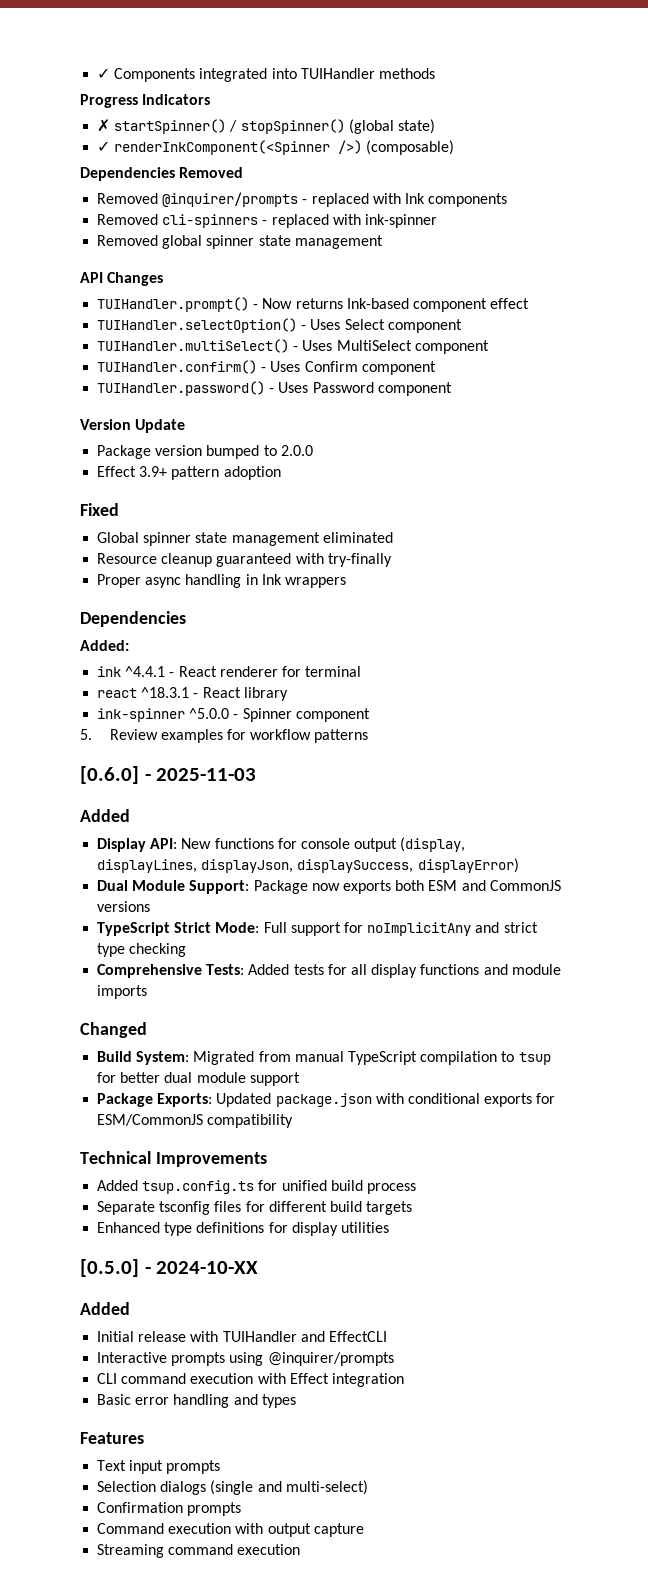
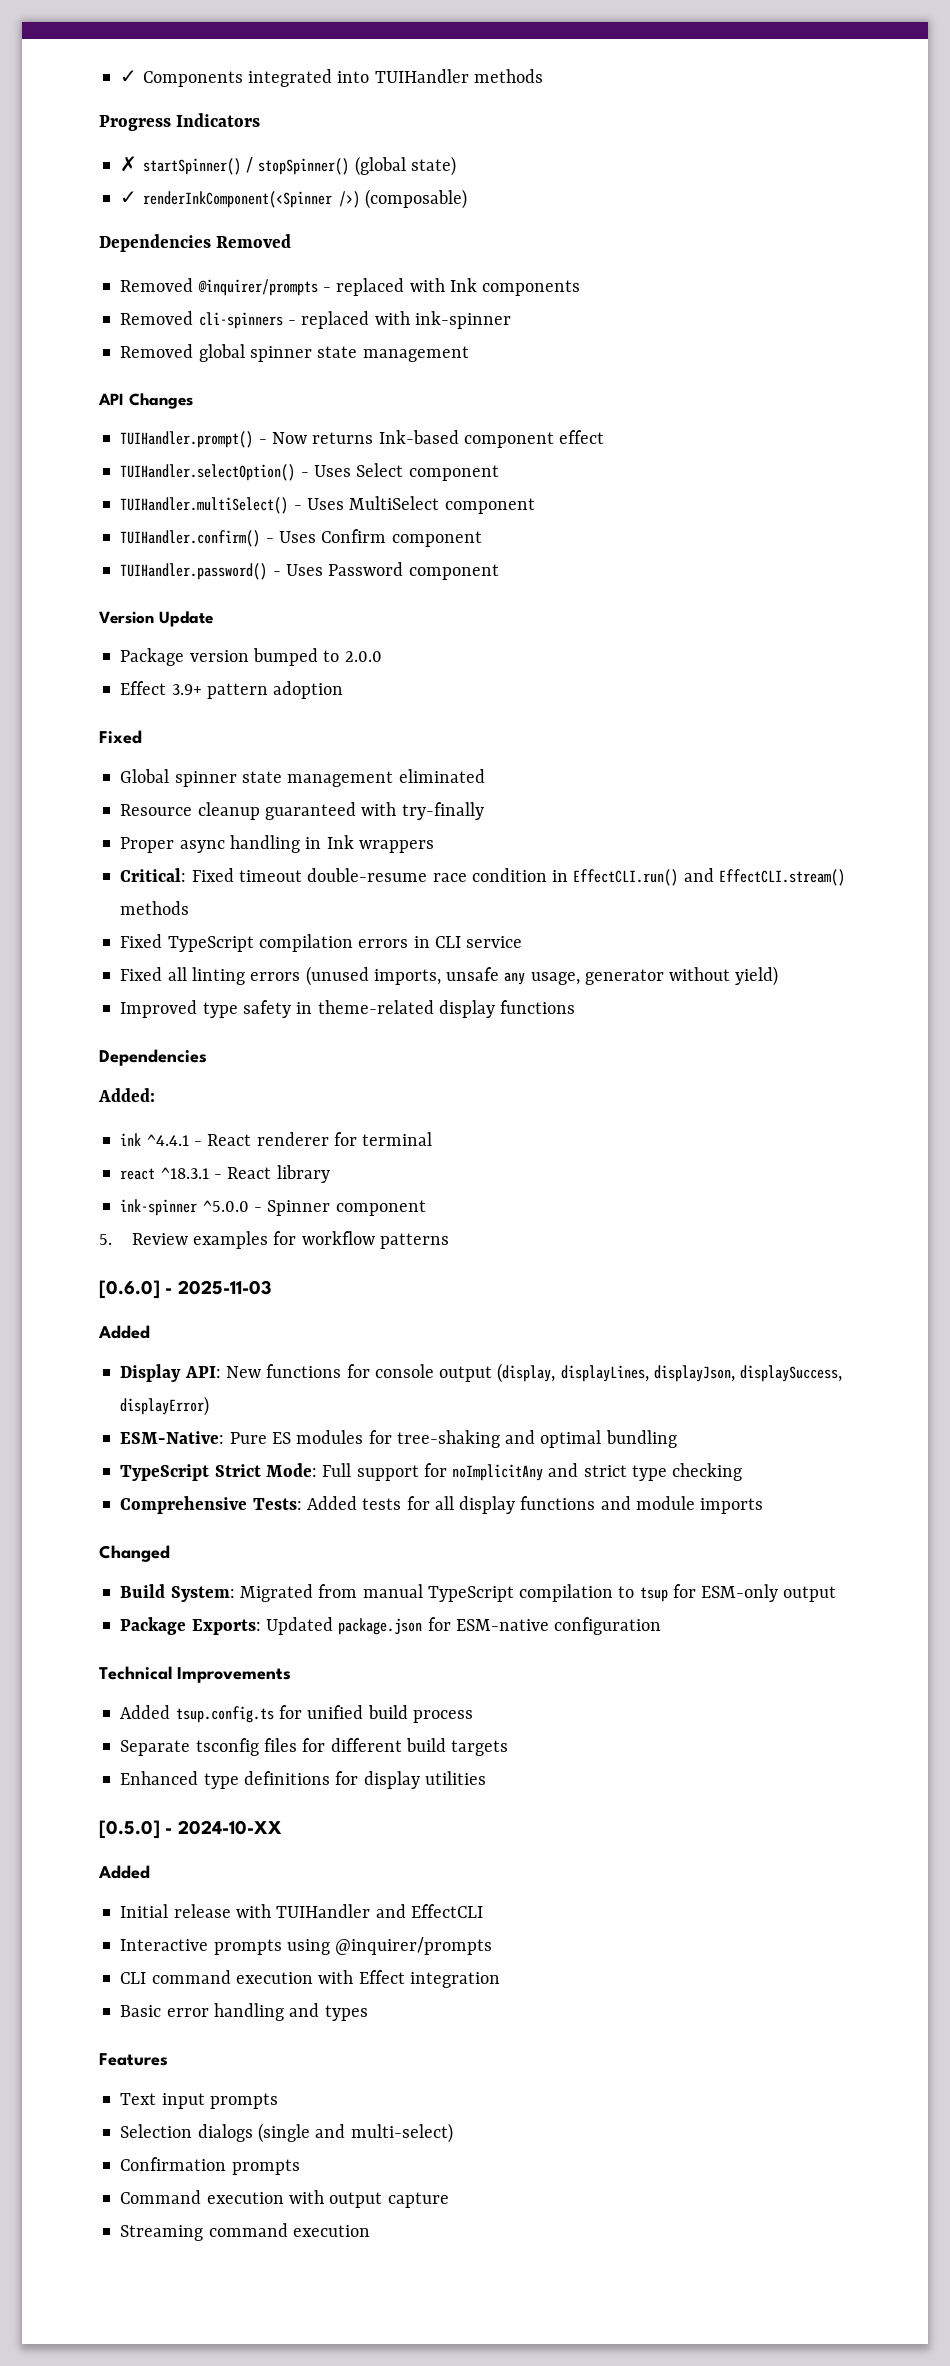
+ Critical: Fixed timeout double-resume race condition in EffectCLI.run() and EffectCLI.stream() methods
+ Fixed TypeScript compilation errors in CLI service
+ Fixed all linting errors (unused imports, unsafe any usage, generator without yield)
+ Improved type safety in theme-related display functions
- Dual Module Support: Package now exports both ESM and CommonJS versions
+ ESM-Native: Pure ES modules for tree-shaking and optimal bundling
- Build System: Migrated from manual TypeScript compilation to tsup for better dual module support
+ Build System: Migrated from manual TypeScript compilation to tsup for ESM-only output
- Package Exports: Updated package.json with conditional exports for ESM/CommonJS compatibility
+ Package Exports: Updated package.json for ESM-native configuration

